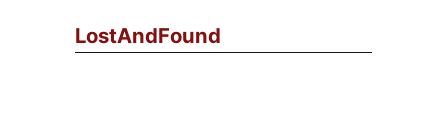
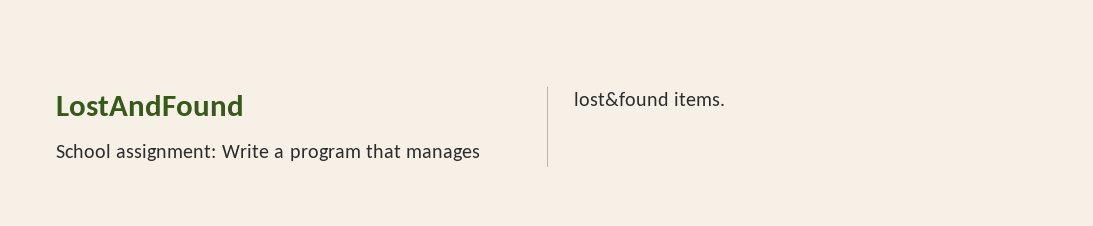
+ School assignment: Write a program that manages lost&found items.

